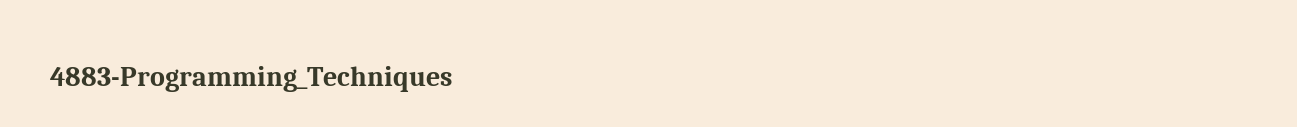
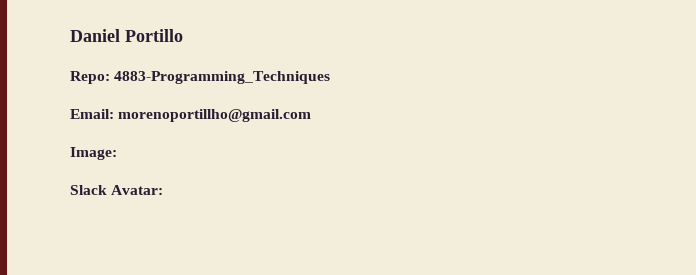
- 4883-Programming_Techniques
+ Daniel Portillo
+ Repo: 4883-Programming_Techniques
+ Email: morenoportillho@gmail.com
+ Image:
+ Slack Avatar:

